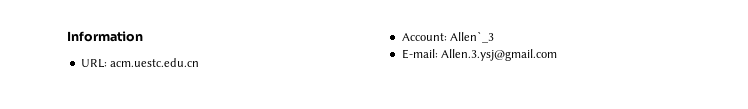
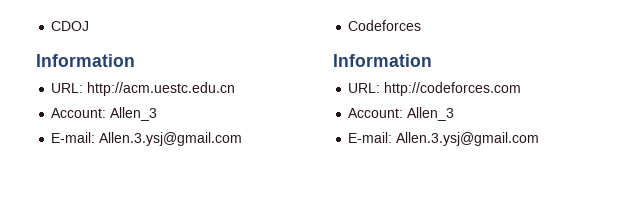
+ CDOJ
  Information
- URL: acm.uestc.edu.cn
- Account: Allen`_3
+ URL: http://acm.uestc.edu.cn
+ Account: Allen_3
+ E-mail: Allen.3.ysj@gmail.com
+ Codeforces
+ Information
+ URL: http://codeforces.com
+ Account: Allen_3

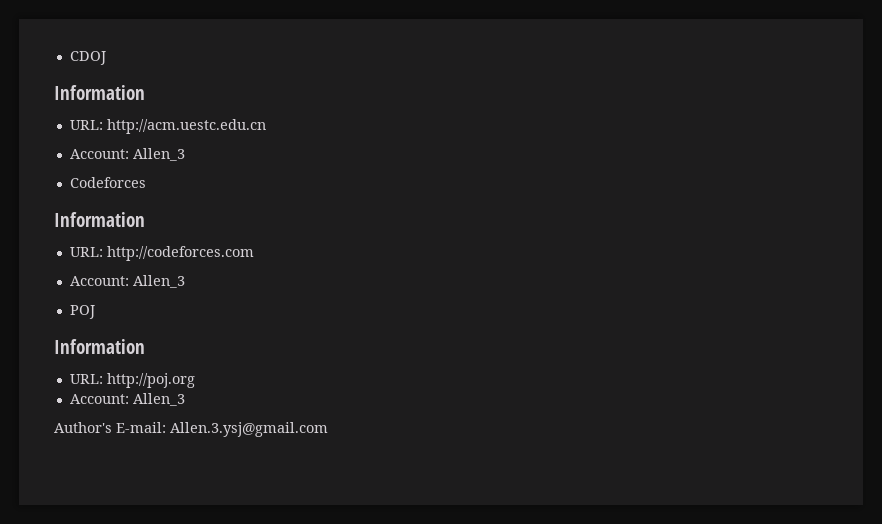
  URL: http://acm.uestc.edu.cn
  Account: Allen_3
- E-mail: Allen.3.ysj@gmail.com
  URL: http://codeforces.com
  Account: Allen_3
- E-mail: Allen.3.ysj@gmail.com
+ POJ
+ Information
+ URL: http://poj.org
+ Account: Allen_3
+ Author's E-mail: Allen.3.ysj@gmail.com

